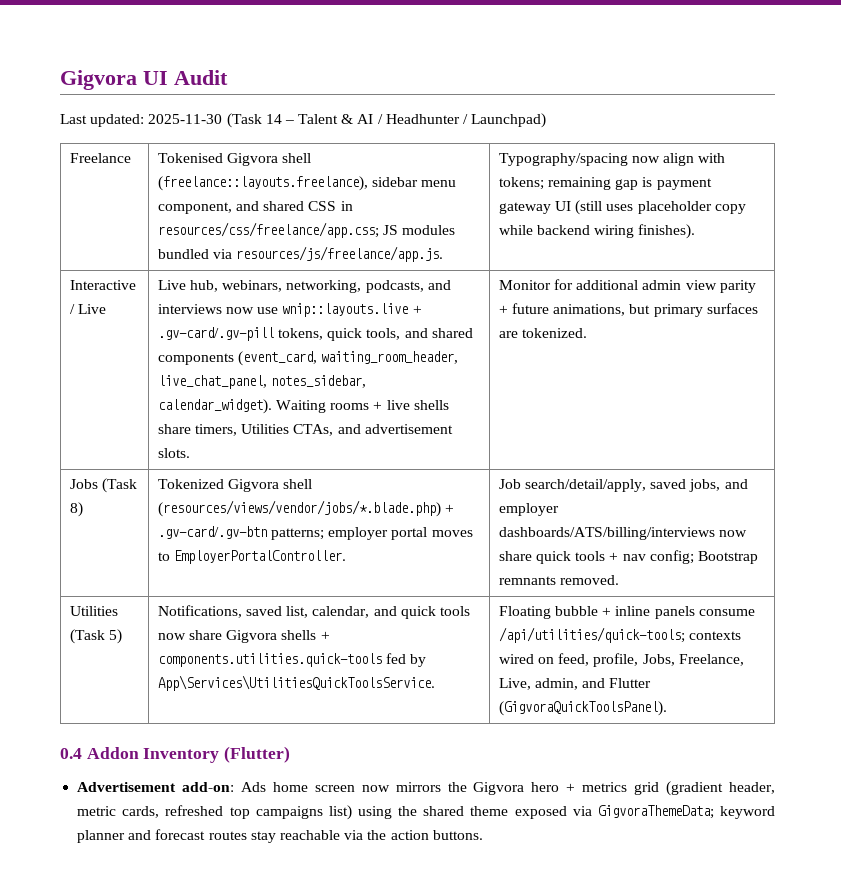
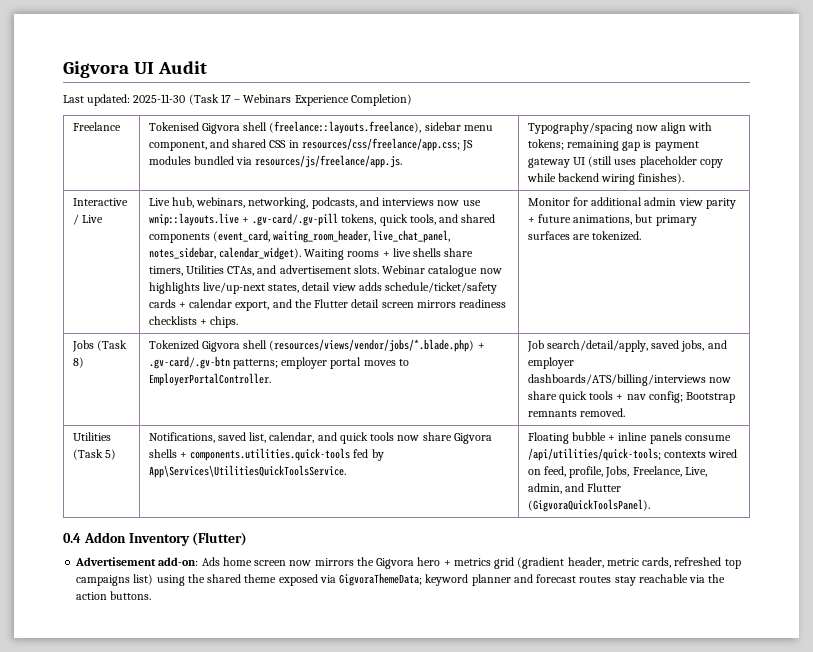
- Last updated: 2025-11-30 (Task 14 – Talent & AI / Headhunter / Launchpad)
+ Last updated: 2025-11-30 (Task 17 – Webinars Experience Completion)
+ Webinar catalogue now highlights live/up-next states, detail view adds schedule/ticket/safety cards + calendar export, and the Flutter detail screen mirrors readiness checklists + chips.

